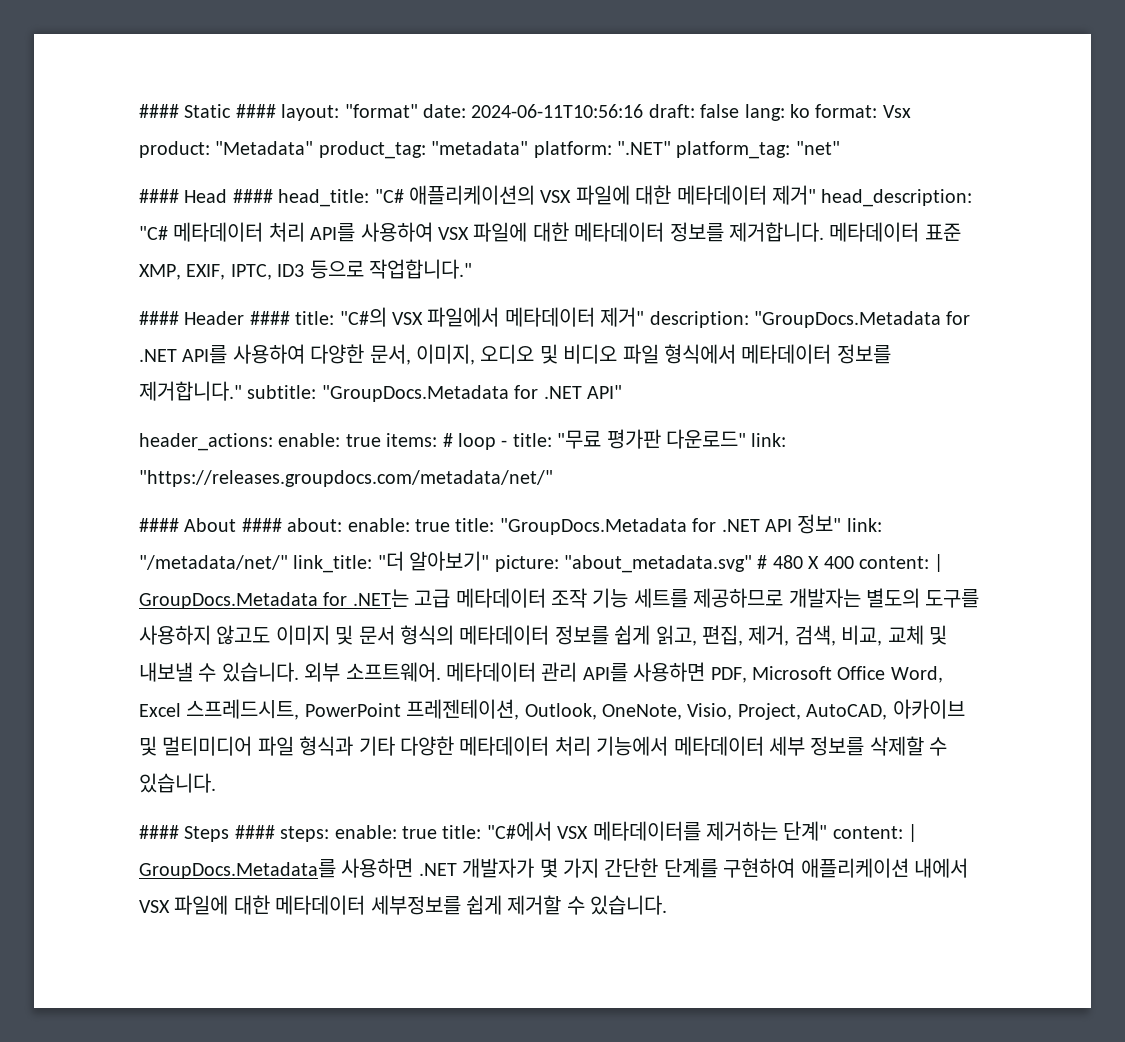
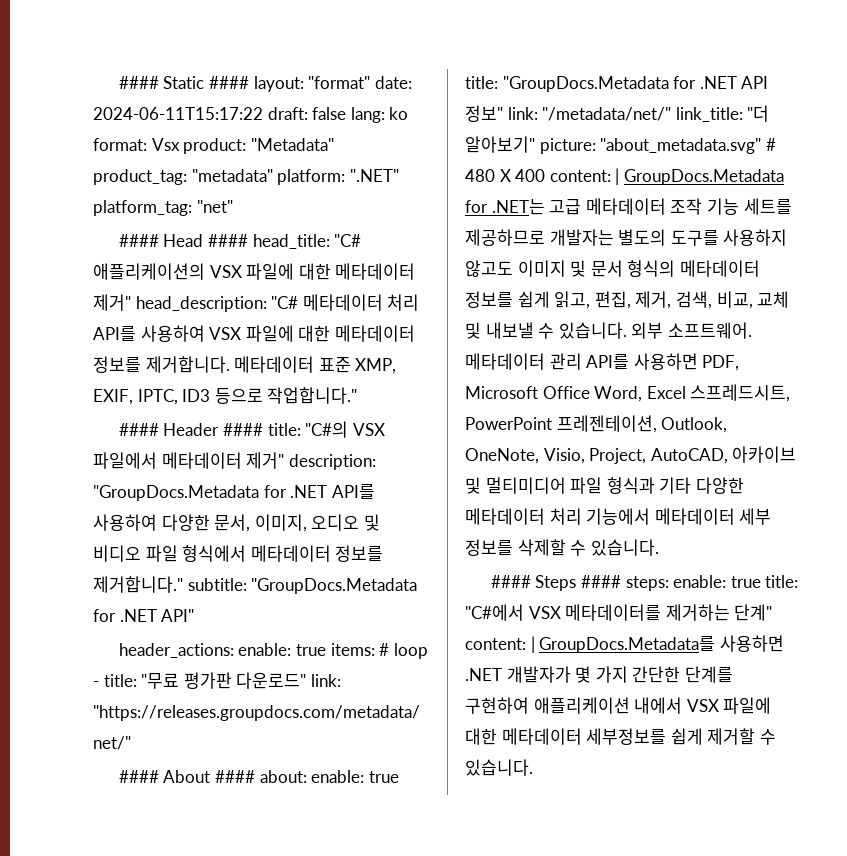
- #### Static #### layout: "format" date: 2024-06-11T10:56:16 draft: false lang: ko format: Vsx product: "Metadata" product_tag: "metadata" platform: ".NET" platform_tag: "net"
+ #### Static #### layout: "format" date: 2024-06-11T15:17:22 draft: false lang: ko format: Vsx product: "Metadata" product_tag: "metadata" platform: ".NET" platform_tag: "net"

